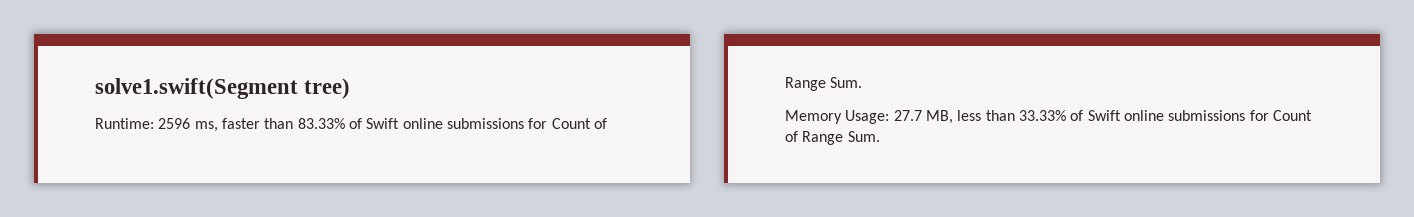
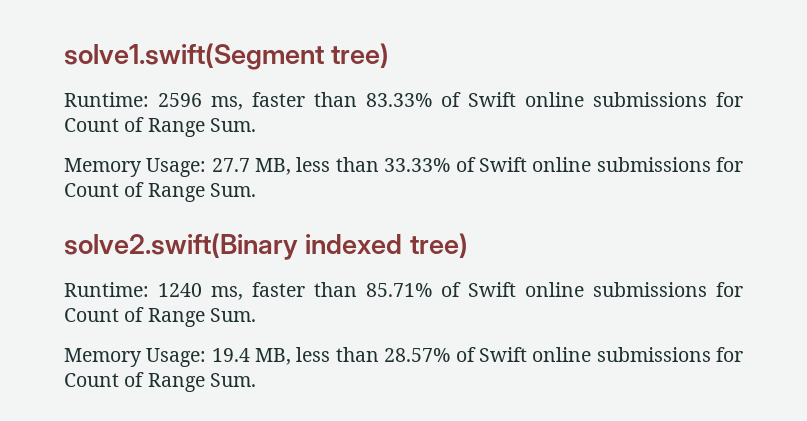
+ solve2.swift(Binary indexed tree)
+ Runtime: 1240 ms, faster than 85.71% of Swift online submissions for Count of Range Sum.
+ Memory Usage: 19.4 MB, less than 28.57% of Swift online submissions for Count of Range Sum.

